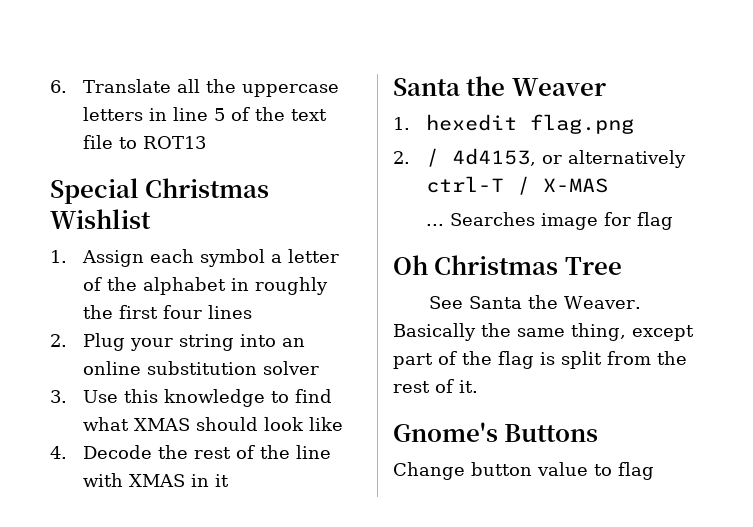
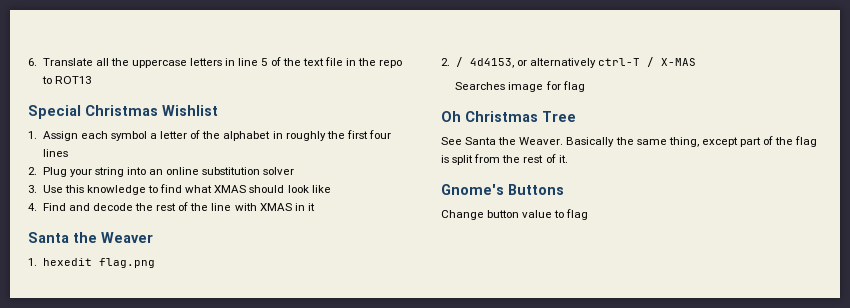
- 6. Translate all the uppercase letters in line 5 of the text file to ROT13
+ 6. Translate all the uppercase letters in line 5 of the text file in the repo to ROT13
- 4. Decode the rest of the line with XMAS in it
+ 4. Find and decode the rest of the line with XMAS in it
- ...

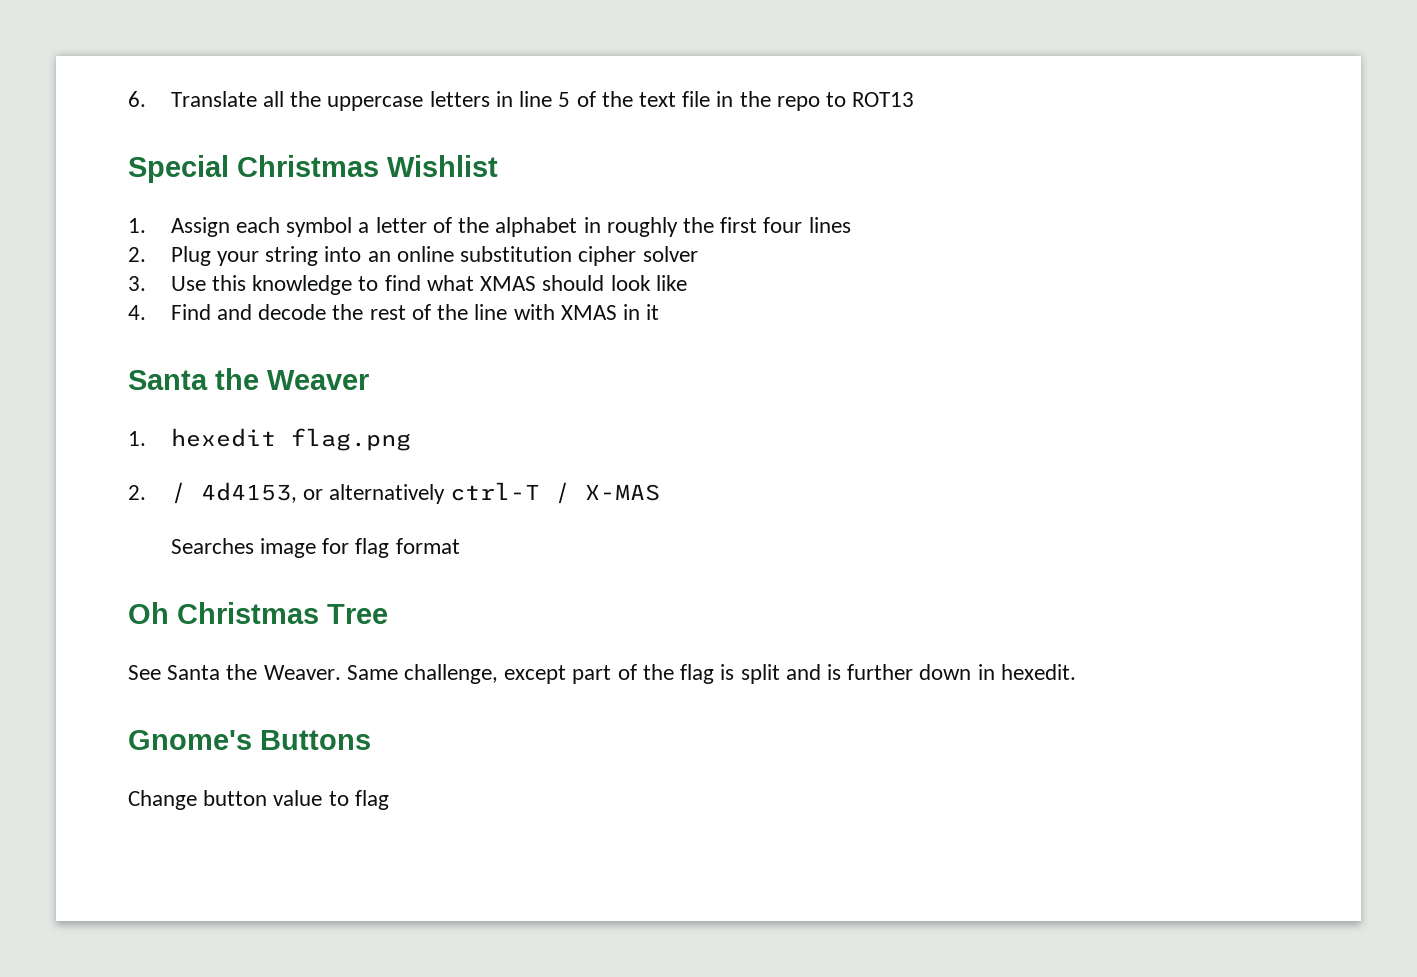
- 2. Plug your string into an online substitution solver
+ 2. Plug your string into an online substitution cipher solver
- Searches image for flag
+ Searches image for flag format
- Basically the same thing, except part of the flag is split from the rest of it.
+ Same challenge, except part of the flag is split and is further down in hexedit.

